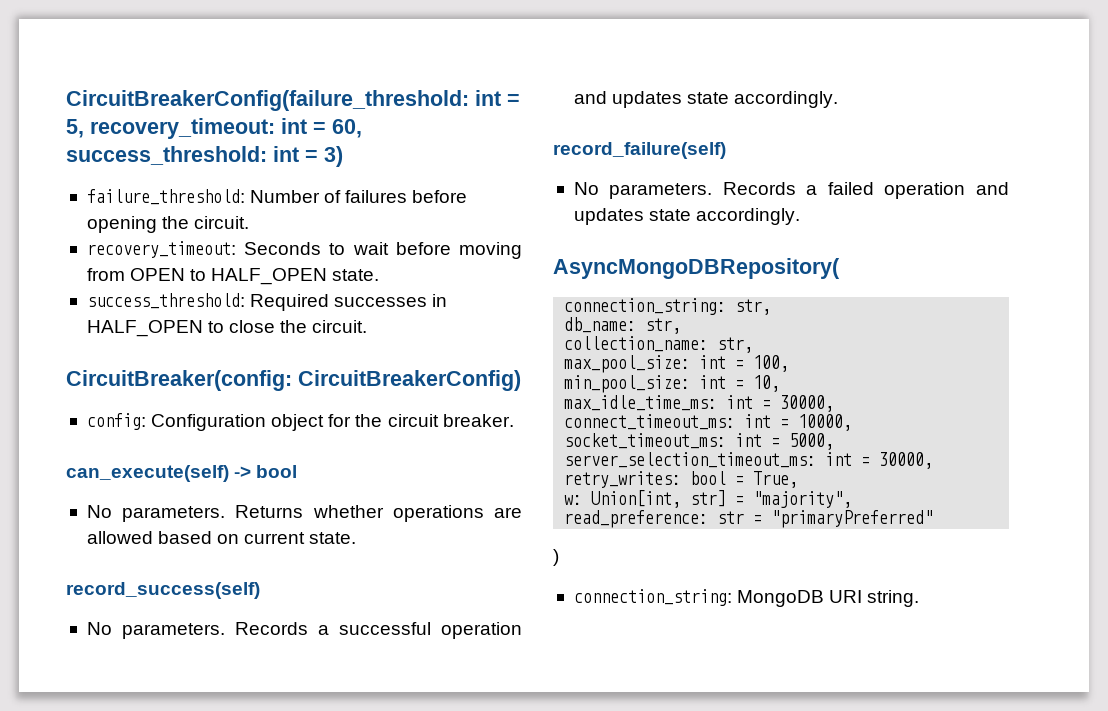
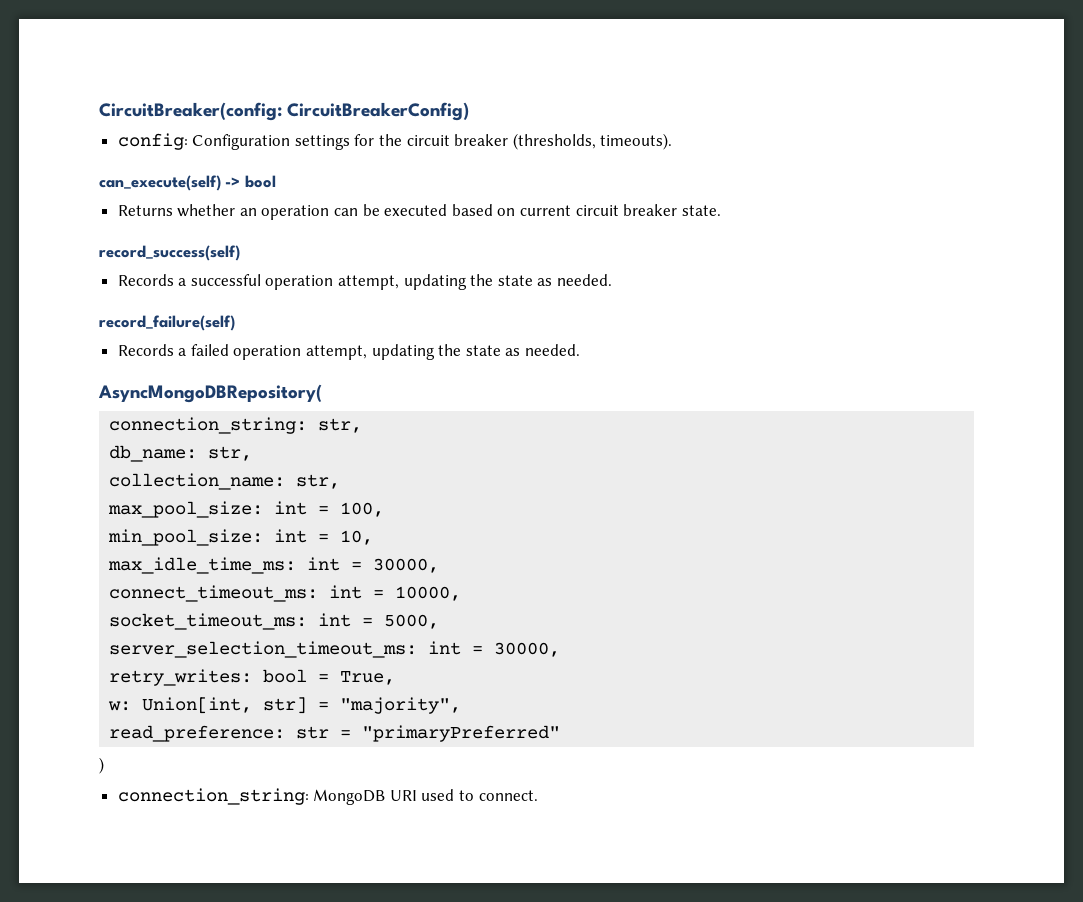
- CircuitBreakerConfig(failure_threshold: int = 5, recovery_timeout: int = 60, success_threshold: int = 3)
- failure_threshold: Number of failures before opening the circuit.
- recovery_timeout: Seconds to wait before moving from OPEN to HALF_OPEN state.
- success_threshold: Required successes in HALF_OPEN to close the circuit.
- config: Configuration object for the circuit breaker.
+ config: Configuration settings for the circuit breaker (thresholds, timeouts).
- No parameters. Returns whether operations are allowed based on current state.
+ Returns whether an operation can be executed based on current circuit breaker state.
  record_success(self)
- No parameters. Records a successful operation and updates state accordingly.
+ Records a successful operation attempt, updating the state as needed.
  record_failure(self)
- No parameters. Records a failed operation and updates state accordingly.
+ Records a failed operation attempt, updating the state as needed.
- connection_string: MongoDB URI string.
+ connection_string: MongoDB URI used to connect.

